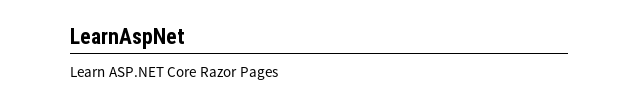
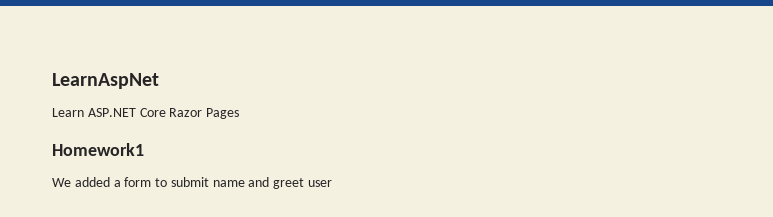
+ Homework1
+ We added a form to submit name and greet user

